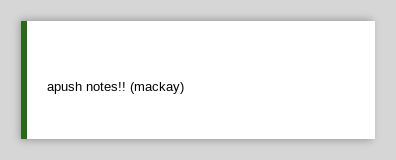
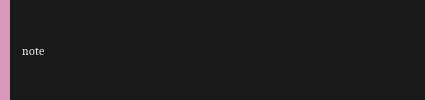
- apush notes!! (mackay)
+ note

